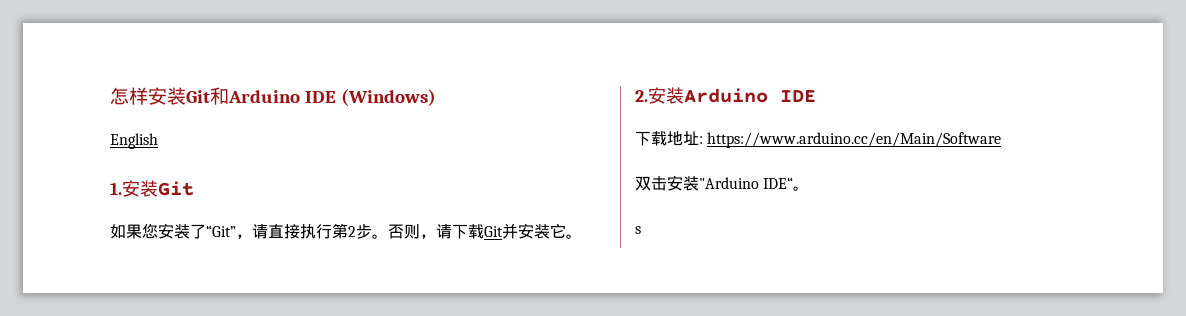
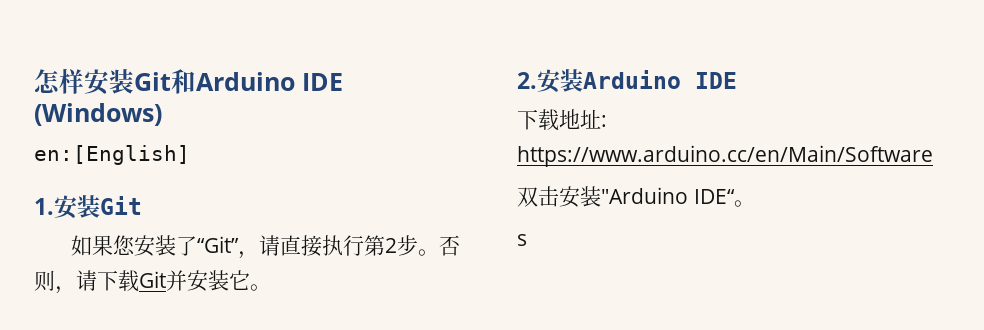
- English
+ en:[English]

